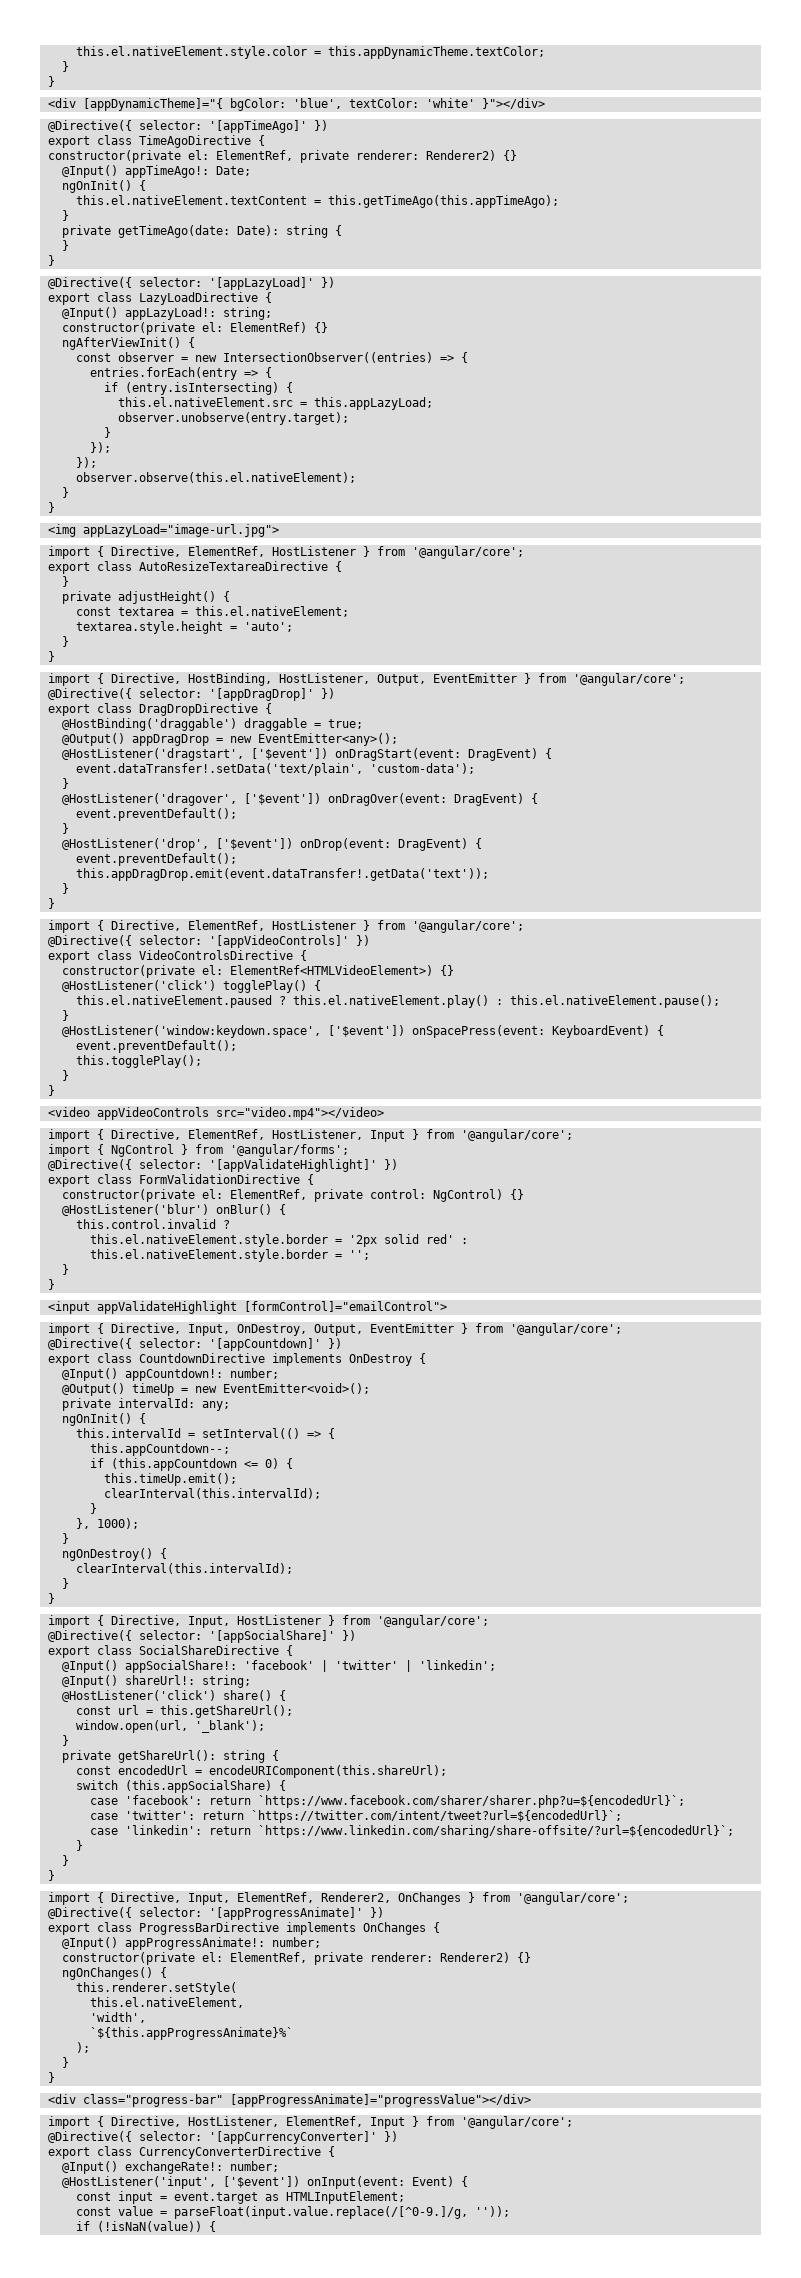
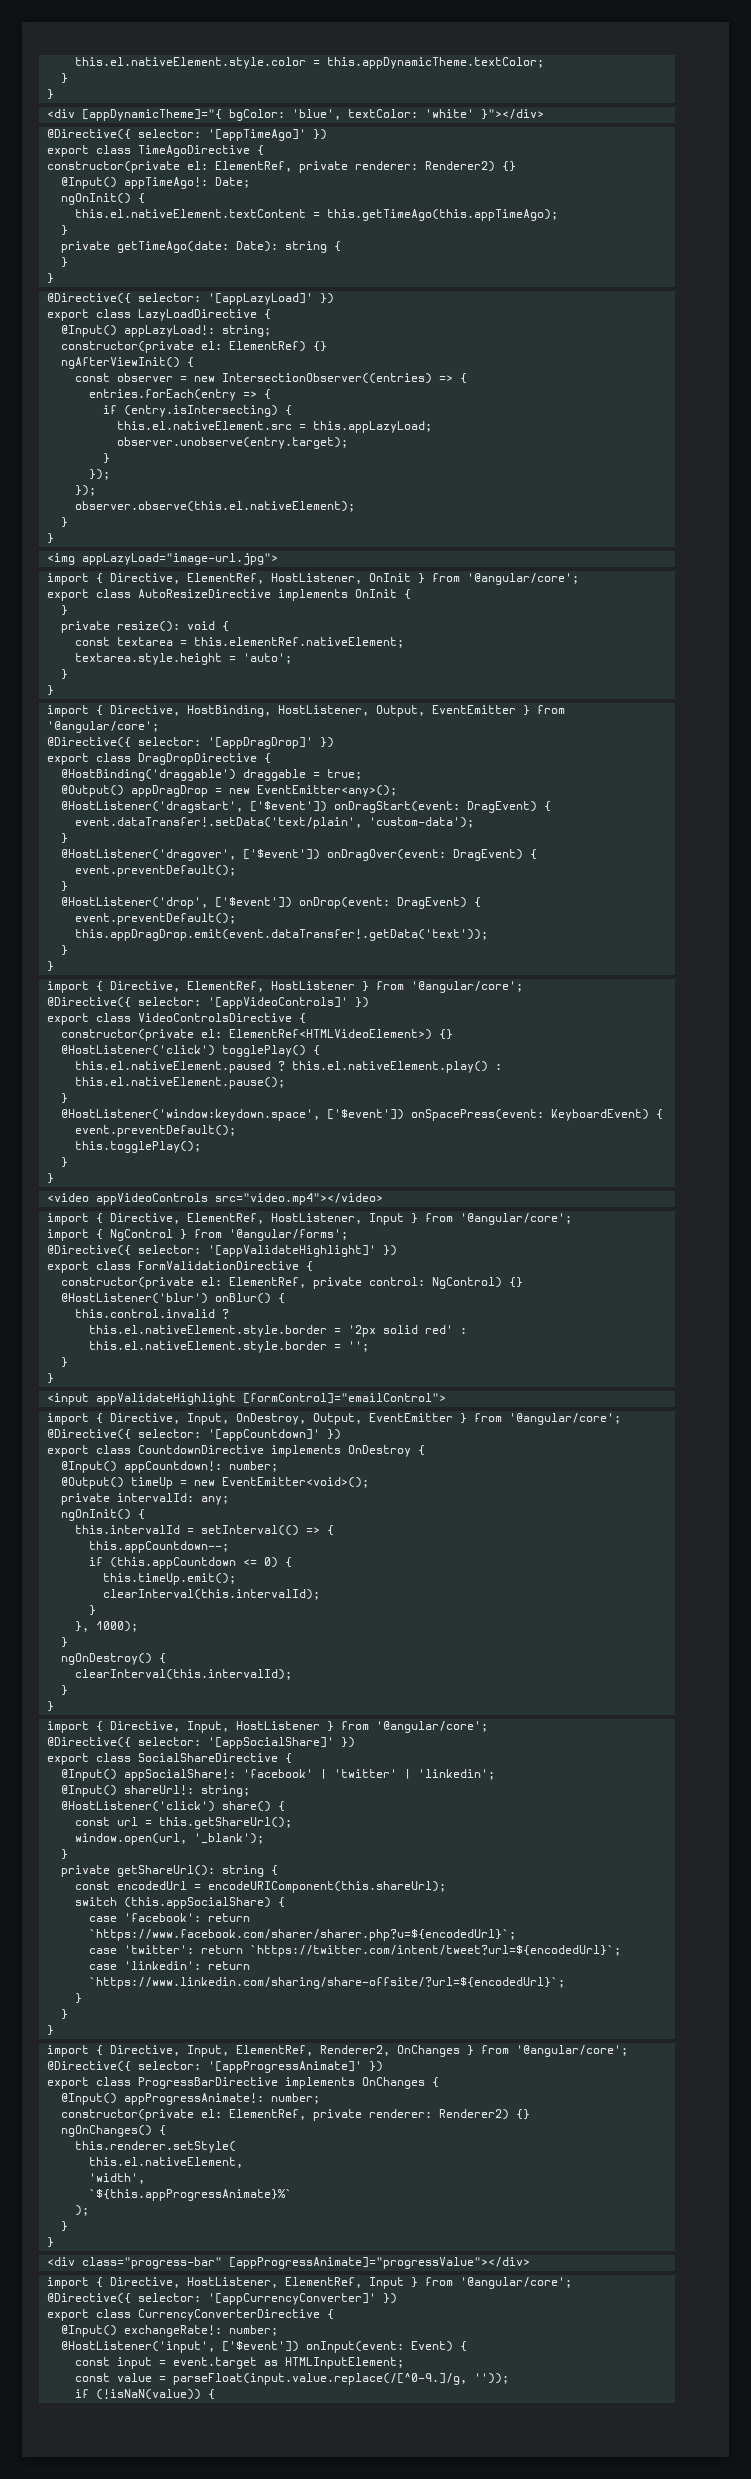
  <img appLazyLoad="image-url.jpg">
- import { Directive, ElementRef, HostListener } from '@angular/core';
+ import { Directive, ElementRef, HostListener, OnInit } from '@angular/core';
- export class AutoResizeTextareaDirective {
+ export class AutoResizeDirective implements OnInit {
- private adjustHeight() {
+ private resize(): void {
- const textarea = this.el.nativeElement;
+ const textarea = this.elementRef.nativeElement;

